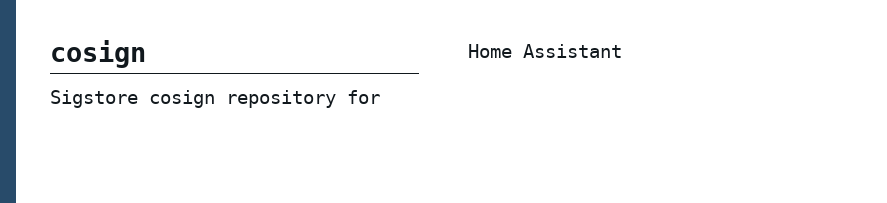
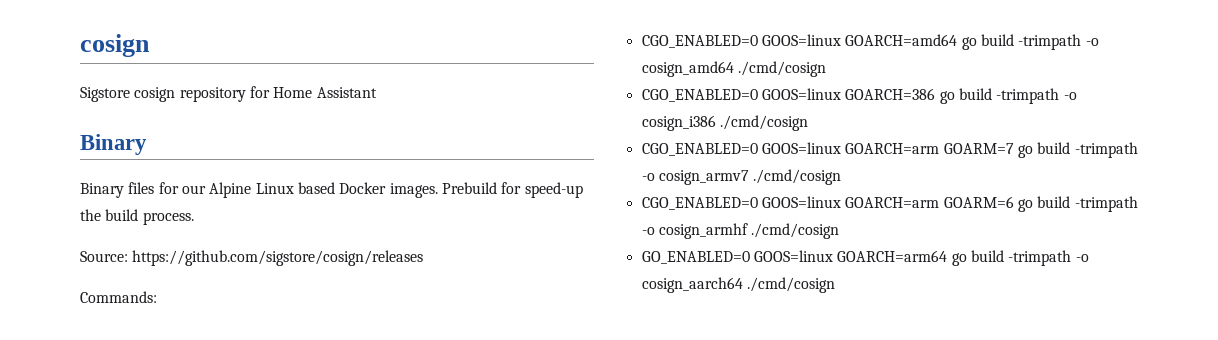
  Sigstore cosign repository for Home Assistant
+ Binary
+ Binary files for our Alpine Linux based Docker images. Prebuild for speed-up the build process.
+ Source: https://github.com/sigstore/cosign/releases
+ Commands:
+ CGO_ENABLED=0 GOOS=linux GOARCH=amd64 go build -trimpath -o cosign_amd64 ./cmd/cosign
+ CGO_ENABLED=0 GOOS=linux GOARCH=386 go build -trimpath -o cosign_i386 ./cmd/cosign
+ CGO_ENABLED=0 GOOS=linux GOARCH=arm GOARM=7 go build -trimpath -o cosign_armv7 ./cmd/cosign
+ CGO_ENABLED=0 GOOS=linux GOARCH=arm GOARM=6 go build -trimpath -o cosign_armhf ./cmd/cosign
+ GO_ENABLED=0 GOOS=linux GOARCH=arm64 go build -trimpath -o cosign_aarch64 ./cmd/cosign

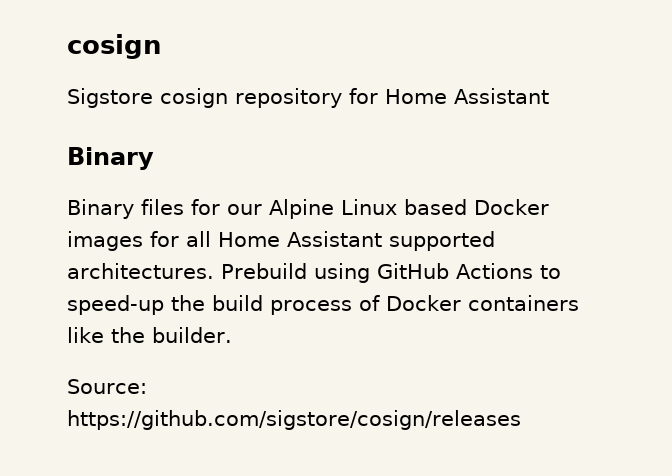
- Binary files for our Alpine Linux based Docker images. Prebuild for speed-up the build process.
+ Binary files for our Alpine Linux based Docker images for all Home Assistant supported architectures. Prebuild using GitHub Actions to speed-up the build process of Docker containers like the builder.
  Source: https://github.com/sigstore/cosign/releases
- Commands:
- CGO_ENABLED=0 GOOS=linux GOARCH=amd64 go build -trimpath -o cosign_amd64 ./cmd/cosign
- CGO_ENABLED=0 GOOS=linux GOARCH=386 go build -trimpath -o cosign_i386 ./cmd/cosign
- CGO_ENABLED=0 GOOS=linux GOARCH=arm GOARM=7 go build -trimpath -o cosign_armv7 ./cmd/cosign
- CGO_ENABLED=0 GOOS=linux GOARCH=arm GOARM=6 go build -trimpath -o cosign_armhf ./cmd/cosign
- GO_ENABLED=0 GOOS=linux GOARCH=arm64 go build -trimpath -o cosign_aarch64 ./cmd/cosign

